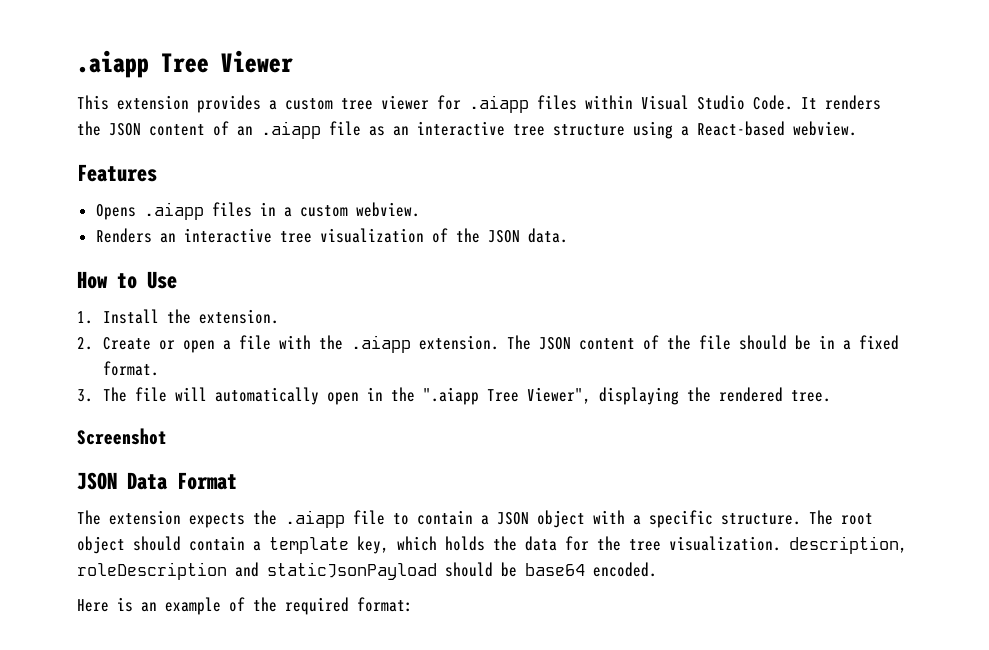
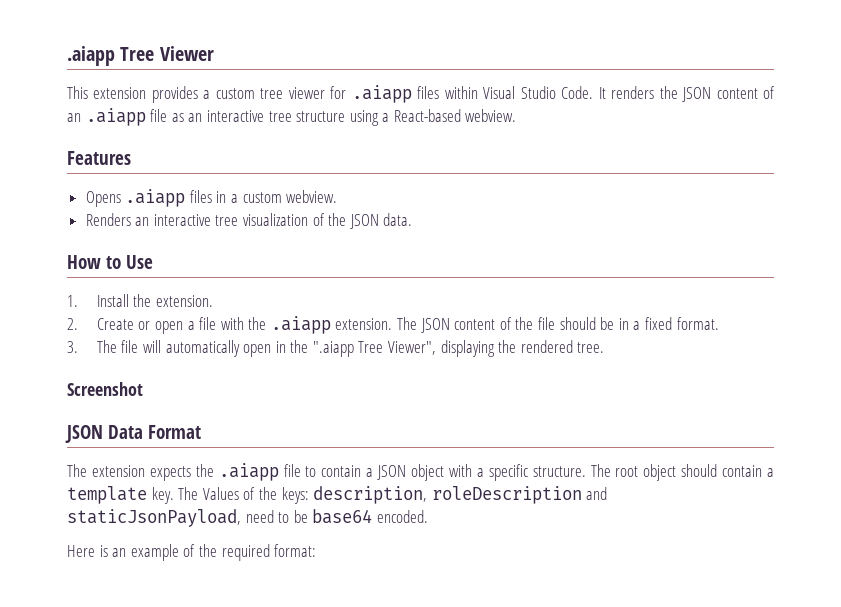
- The root object should contain a template key, which holds the data for the tree visualization. description, roleDescription and staticJsonPayload should be base64 encoded.
+ The root object should contain a template key. The Values of the keys: description, roleDescription and staticJsonPayload, need to be base64 encoded.

